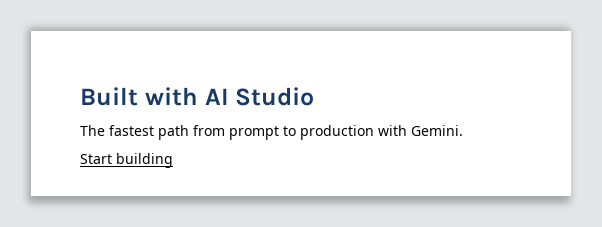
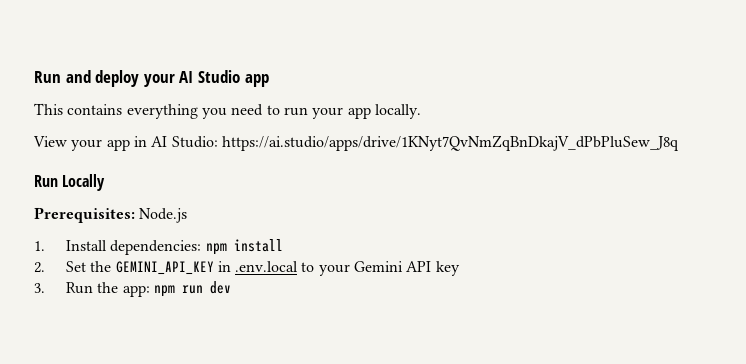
- Built with AI Studio
- The fastest path from prompt to production with Gemini.
- Start building
+ Run and deploy your AI Studio app
+ This contains everything you need to run your app locally.
+ View your app in AI Studio: https://ai.studio/apps/drive/1KNyt7QvNmZqBnDkajV_dPbPluSew_J8q
+ Run Locally
+ Prerequisites: Node.js
+ 1. Install dependencies: npm install
+ 2. Set the GEMINI_API_KEY in .env.local to your Gemini API key
+ 3. Run the app: npm run dev

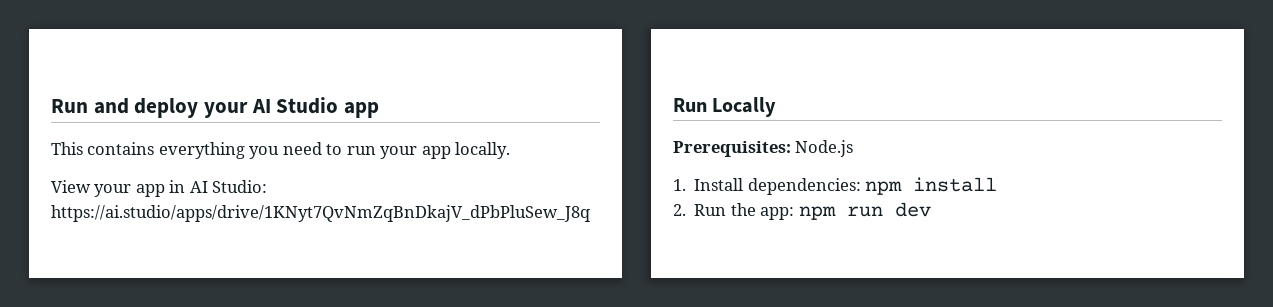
- 2. Set the GEMINI_API_KEY in .env.local to your Gemini API key
- 3. Run the app: npm run dev
+ 2. Run the app: npm run dev

